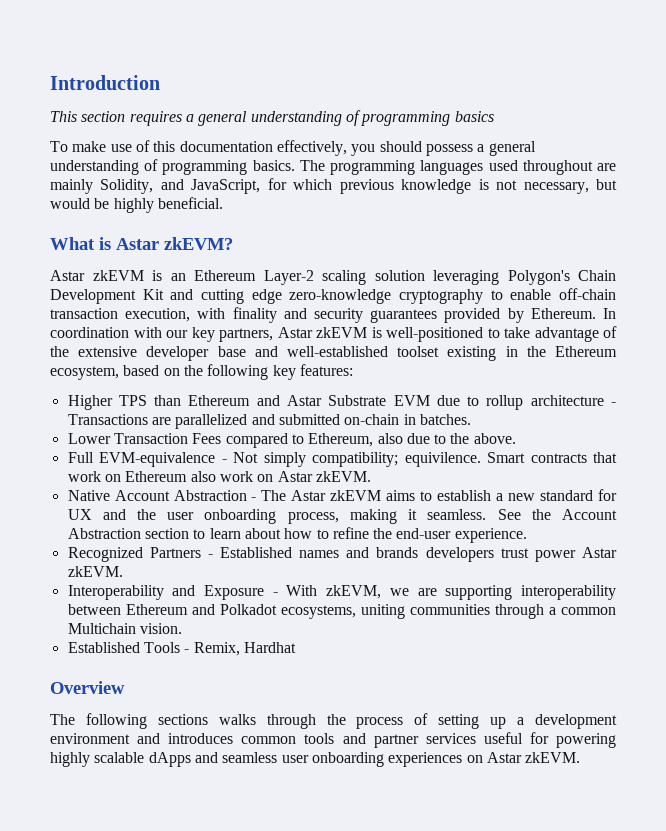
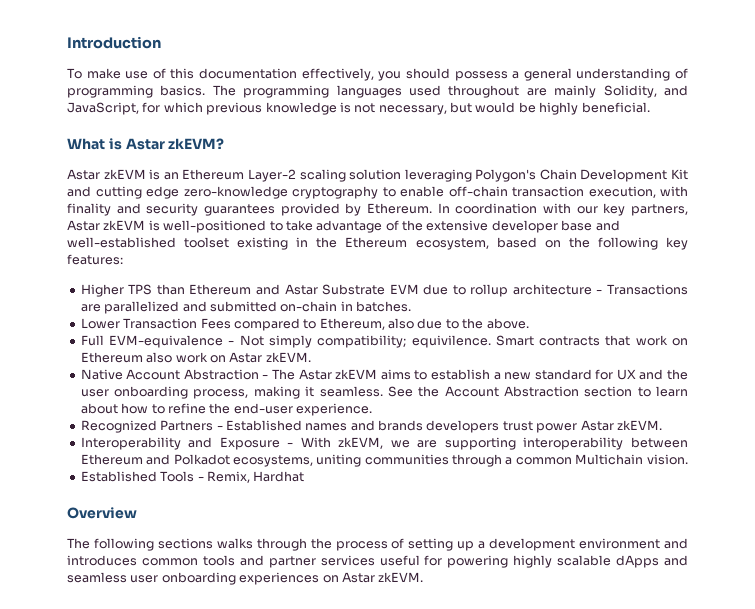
- This section requires a general understanding of programming basics

